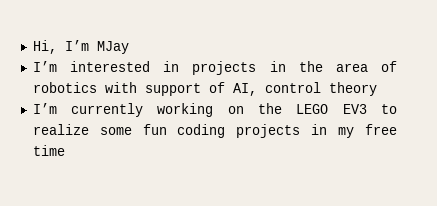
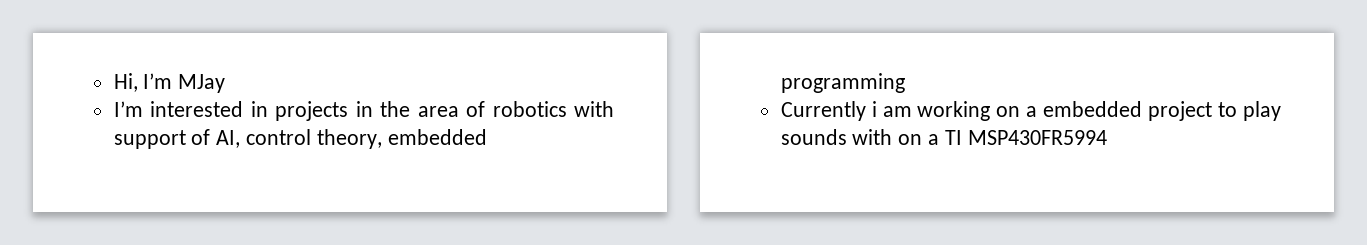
- I’m interested in projects in the area of robotics with support of AI, control theory
- I’m currently working on the LEGO EV3 to realize some fun coding projects in my free time
+ I’m interested in projects in the area of robotics with support of AI, control theory, embedded programming
+ Currently i am working on a embedded project to play sounds with on a TI MSP430FR5994

